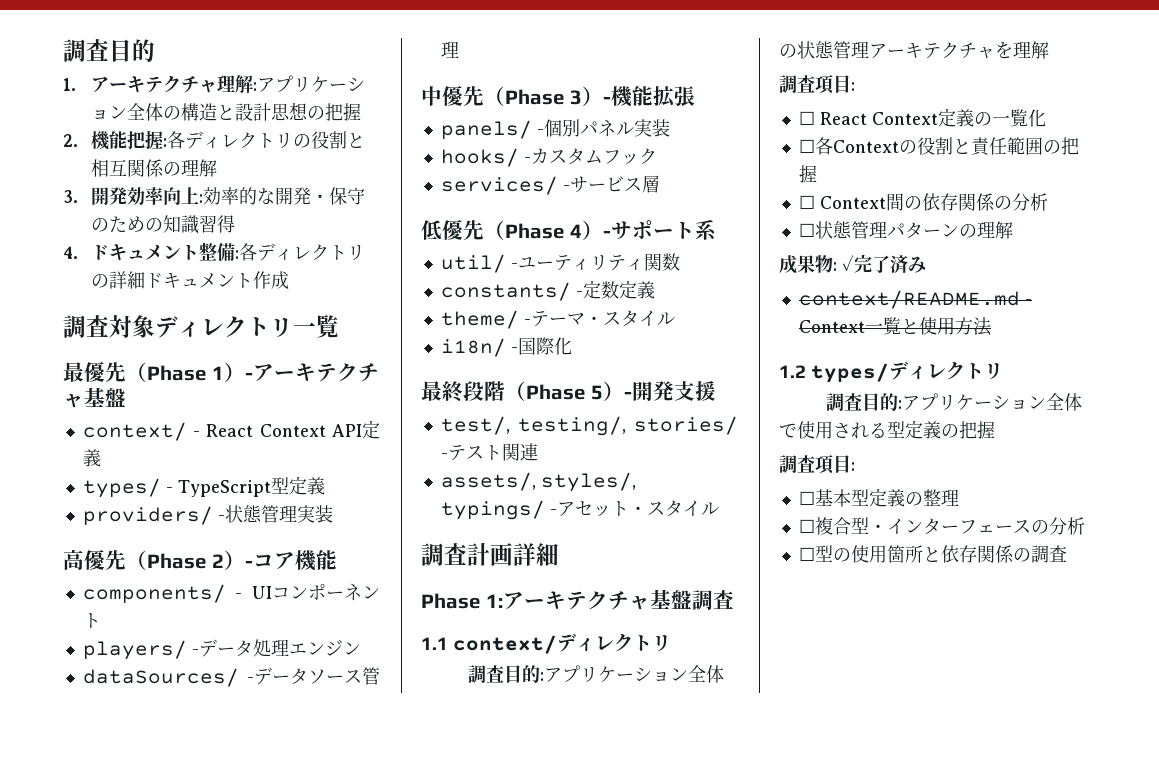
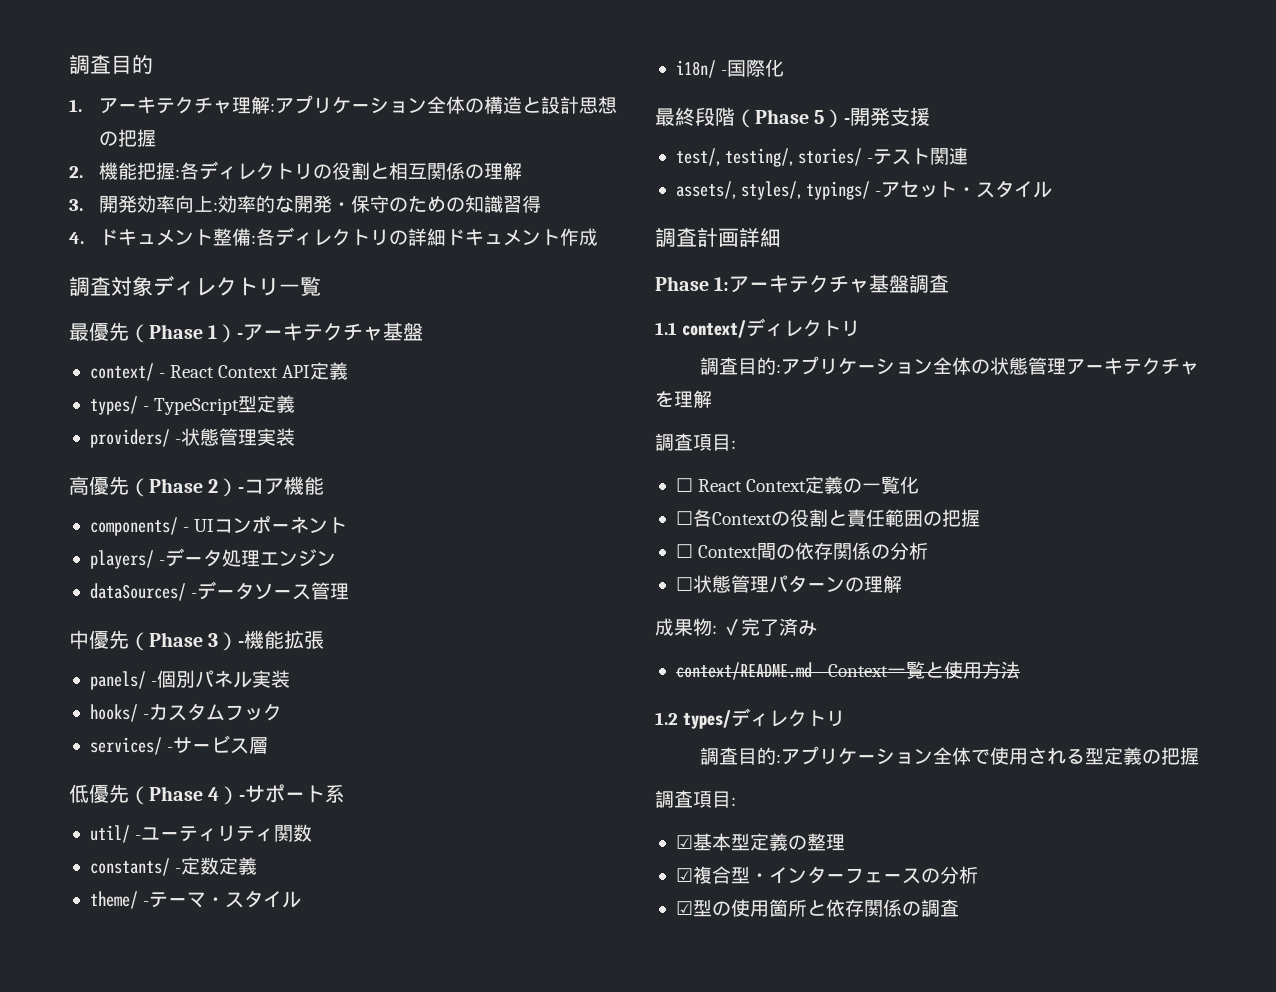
- ☐基本型定義の整理
+ ☑基本型定義の整理
- ☐複合型・インターフェースの分析
+ ☑複合型・インターフェースの分析
- ☐型の使用箇所と依存関係の調査
+ ☑型の使用箇所と依存関係の調査

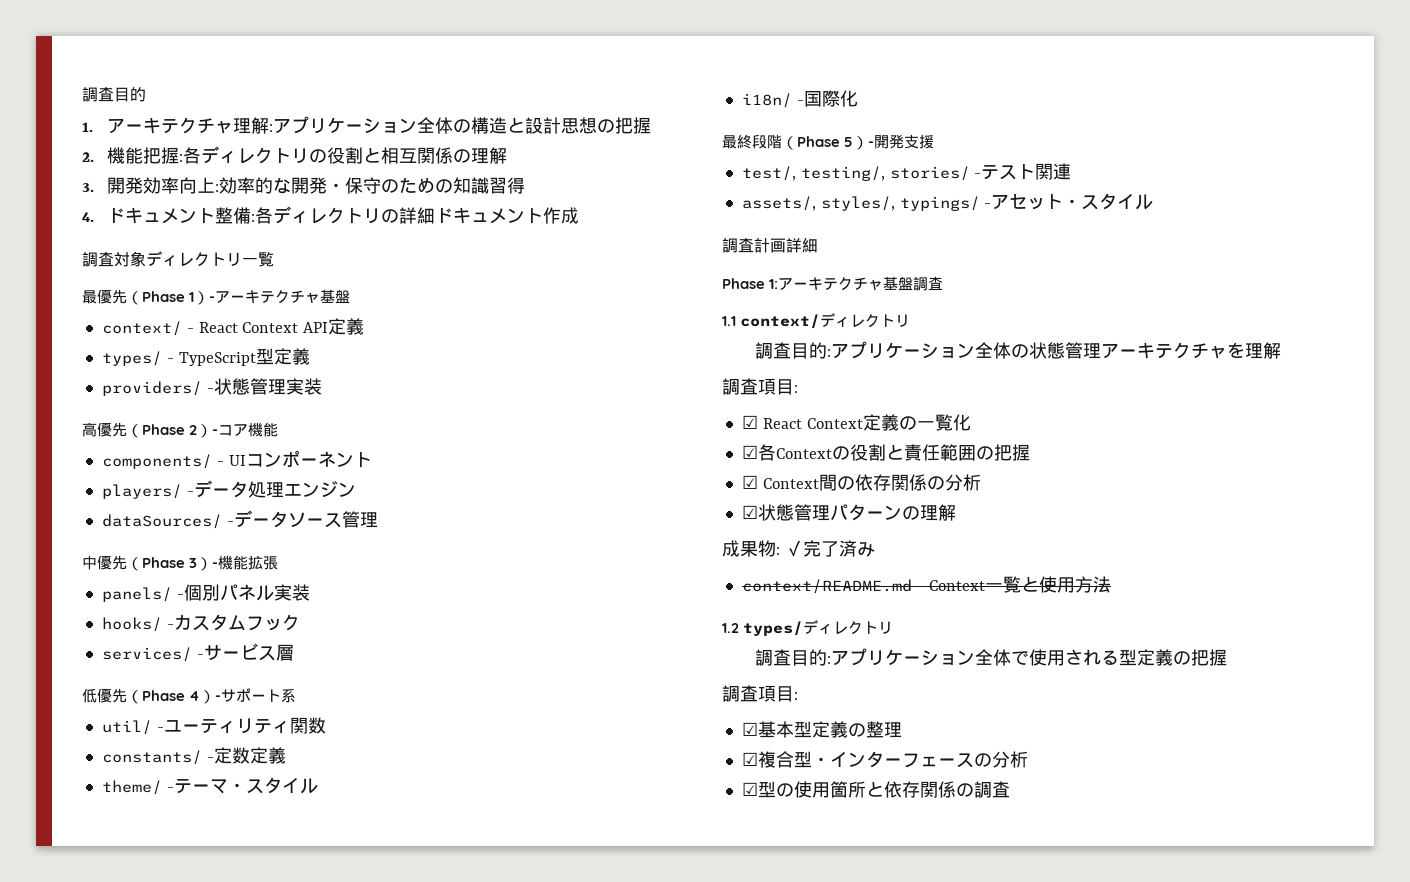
- ☐ React Context定義の一覧化
+ ☑ React Context定義の一覧化
- ☐各Contextの役割と責任範囲の把握
+ ☑各Contextの役割と責任範囲の把握
- ☐ Context間の依存関係の分析
+ ☑ Context間の依存関係の分析
- ☐状態管理パターンの理解
+ ☑状態管理パターンの理解

